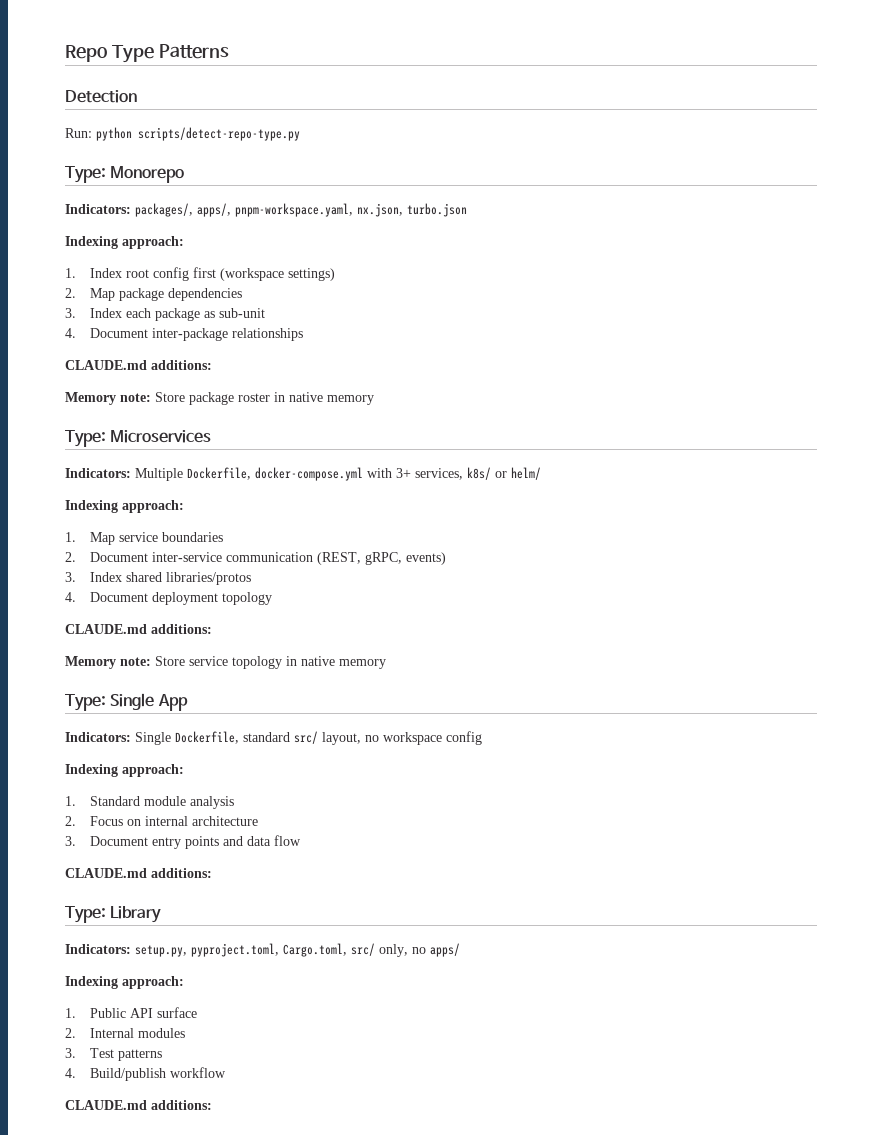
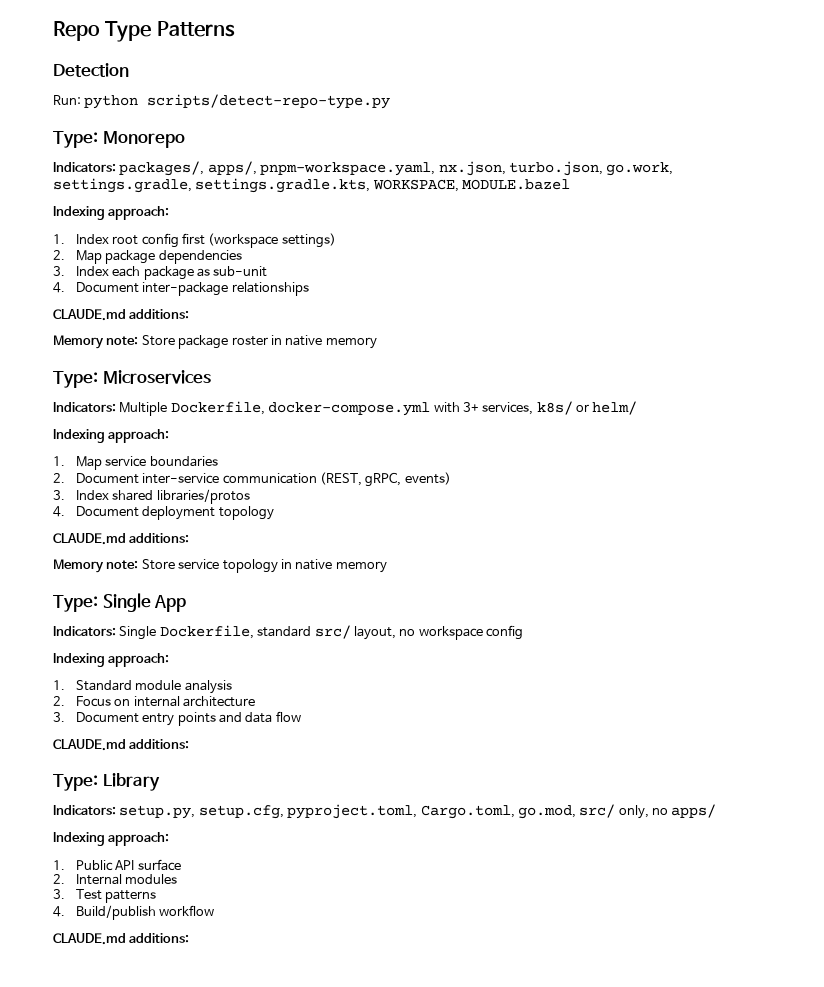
- Indicators: packages/, apps/, pnpm-workspace.yaml, nx.json, turbo.json
+ Indicators: packages/, apps/, pnpm-workspace.yaml, nx.json, turbo.json, go.work, settings.gradle, settings.gradle.kts, WORKSPACE, MODULE.bazel
- Indicators: setup.py, pyproject.toml, Cargo.toml, src/ only, no apps/
+ Indicators: setup.py, setup.cfg, pyproject.toml, Cargo.toml, go.mod, src/ only, no apps/

